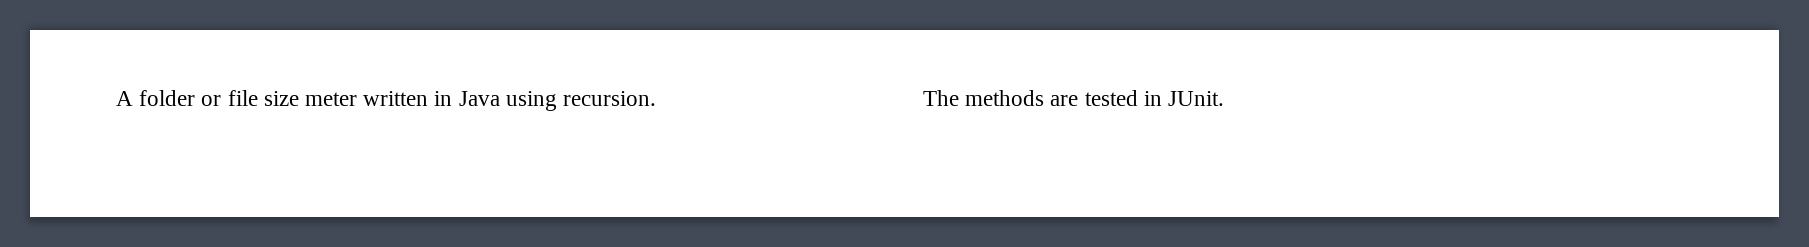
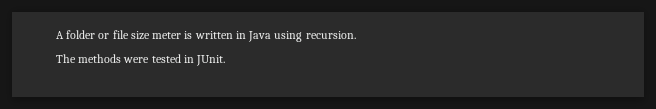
- A folder or file size meter written in Java using recursion.
+ A folder or file size meter is written in Java using recursion.
- The methods are tested in JUnit.
+ The methods were tested in JUnit.

